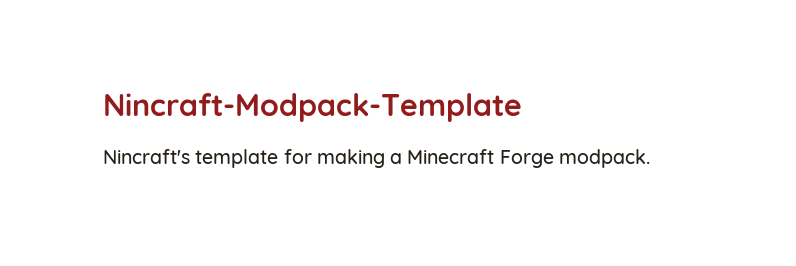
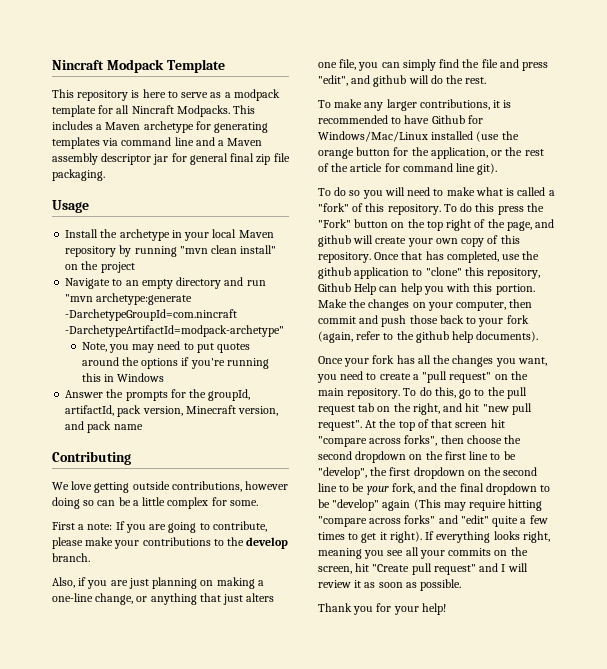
- Nincraft-Modpack-Template
- Nincraft's template for making a Minecraft Forge modpack.
+ Nincraft Modpack Template
+ This repository is here to serve as a modpack template for all Nincraft Modpacks. This includes a Maven archetype for generating templates via command line and a Maven assembly descriptor jar for general final zip file packaging.
+ Usage
+ Install the archetype in your local Maven repository by running "mvn clean install" on the project
+ Navigate to an empty directory and run "mvn archetype:generate -DarchetypeGroupId=com.nincraft -DarchetypeArtifactId=modpack-archetype"
+ Note, you may need to put quotes around the options if you're running this in Windows
+ Answer the prompts for the groupId, artifactId, pack version, Minecraft version, and pack name
+ Contributing
+ We love getting outside contributions, however doing so can be a little complex for some.
+ First a note: If you are going to contribute, please make your contributions to the develop branch.
+ Also, if you are just planning on making a one-line change, or anything that just alters one file, you can simply find the file and press "edit", and github will do the rest.
+ To make any larger contributions, it is recommended to have Github for Windows/Mac/Linux installed (use the orange button for the application, or the rest of the article for command line git).
+ To do so you will need to make what is called a "fork" of this repository. To do this press the "Fork" button on the top right of the page, and github will create your own copy of this repository. Once that has completed, use the github application to "clone" this repository, Github Help can help you with this portion. Make the changes on your computer, then commit and push those back to your fork (again, refer to the github help documents).
+ Once your fork has all the changes you want, you need to create a "pull request" on the main repository. To do this, go to the pull request tab on the right, and hit "new pull request". At the top of that screen hit "compare across forks", then choose the second dropdown on the first line to be "develop", the first dropdown on the second line to be your fork, and the final dropdown to be "develop" again (This may require hitting "compare across forks" and "edit" quite a few times to get it right). If everything looks right, meaning you see all your commits on the screen, hit "Create pull request" and I will review it as soon as possible.
+ Thank you for your help!

